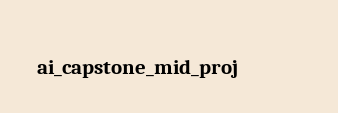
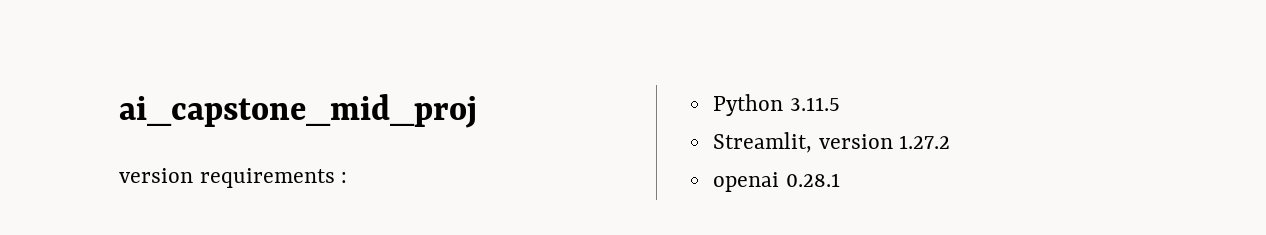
+ version requirements :
+ Python 3.11.5
+ Streamlit, version 1.27.2
+ openai 0.28.1

